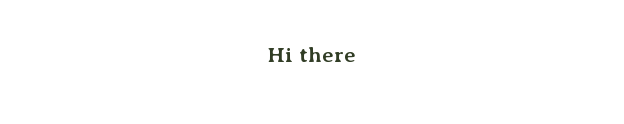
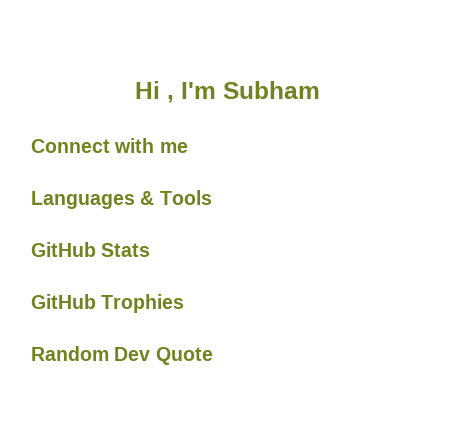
- Hi there
+ Hi , I'm Subham
+ Connect with me
+ Languages & Tools
+ GitHub Stats
+ GitHub Trophies
+ Random Dev Quote

